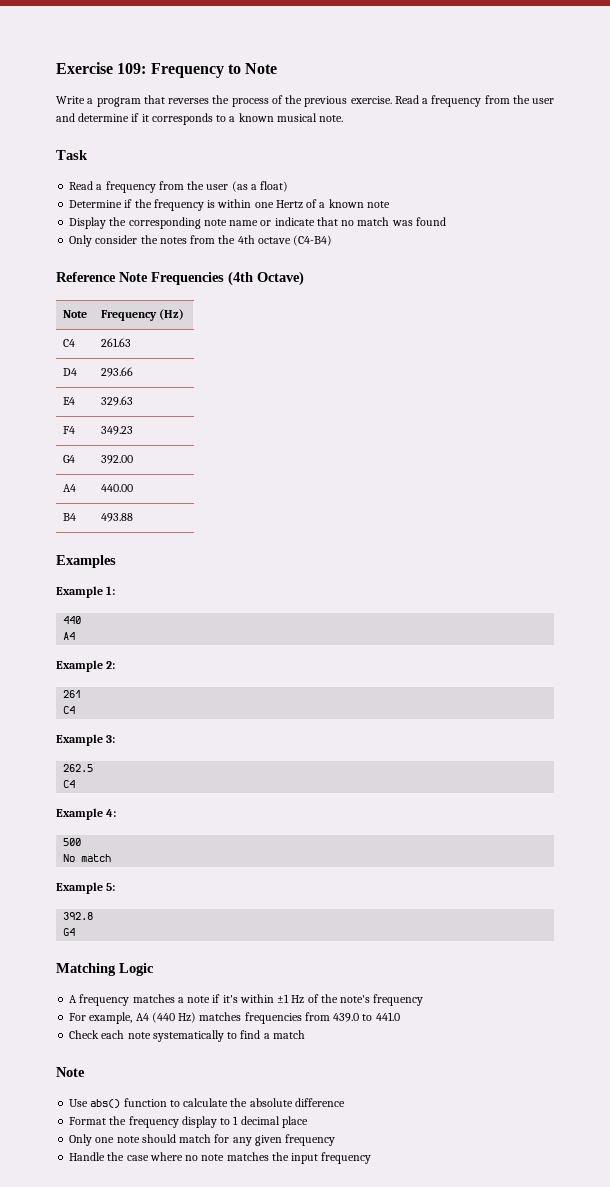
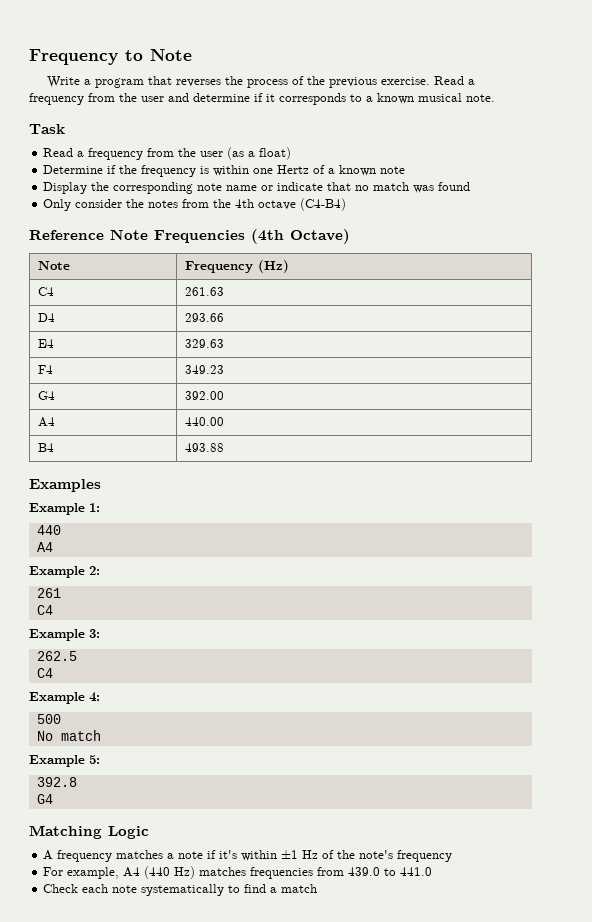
- Exercise 109: Frequency to Note
+ Frequency to Note
  Check each note systematically to find a match
- Note
- Use abs() function to calculate the absolute difference
- Format the frequency display to 1 decimal place
- Only one note should match for any given frequency
- Handle the case where no note matches the input frequency

